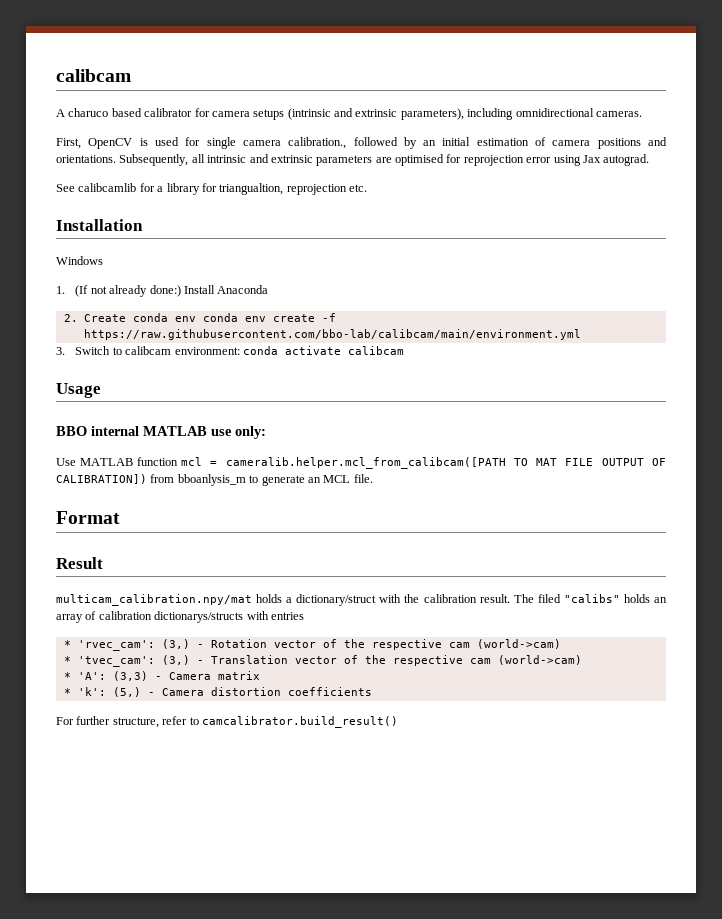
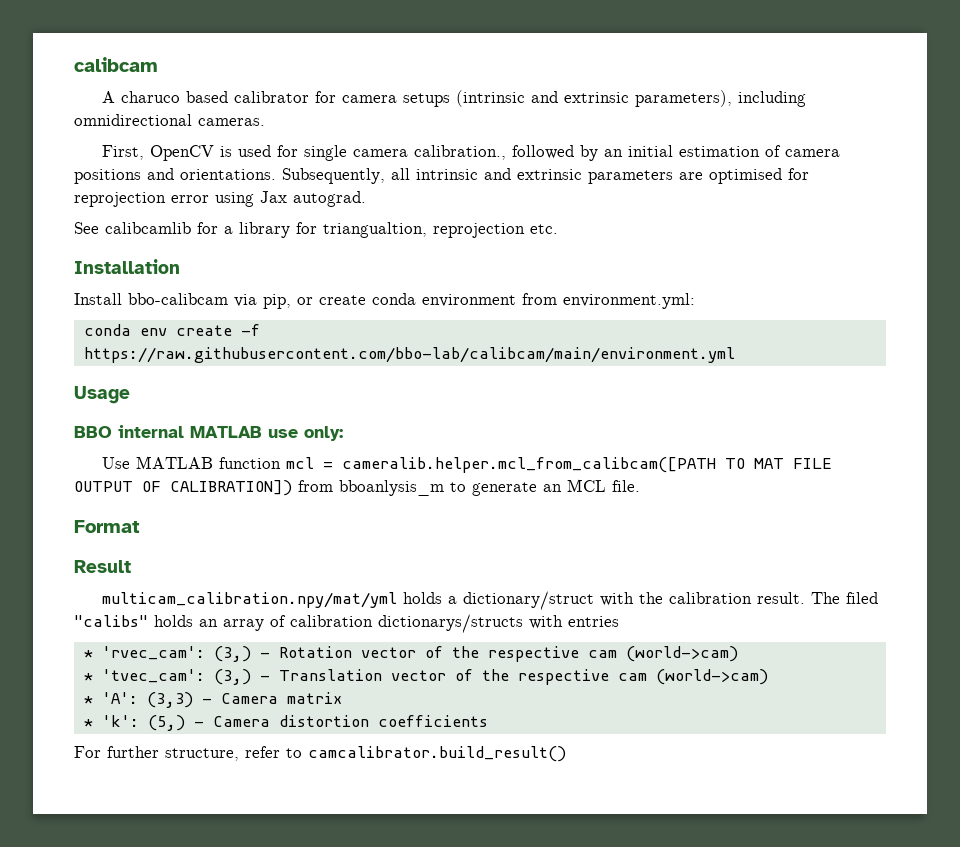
- Windows
- 1. (If not already done:) Install Anaconda
- 2. Create conda env conda env create -f https://raw.githubusercontent.com/bbo-lab/calibcam/main/environment.yml
+ Install bbo-calibcam via pip, or create conda environment from environment.yml:
+ conda env create -f https://raw.githubusercontent.com/bbo-lab/calibcam/main/environment.yml
- 3. Switch to calibcam environment: conda activate calibcam
- multicam_calibration.npy/mat holds a dictionary/struct with the calibration result.
+ multicam_calibration.npy/mat/yml holds a dictionary/struct with the calibration result.

